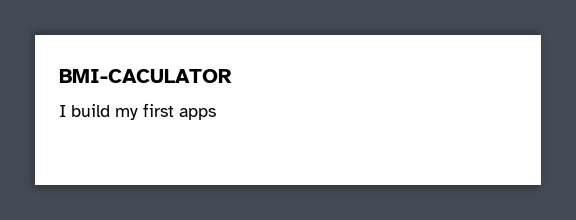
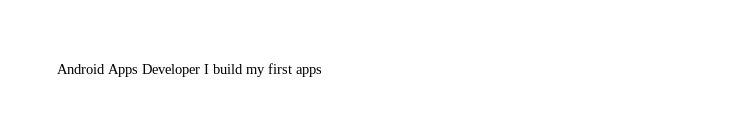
- BMI-CACULATOR
- I build my first apps
+ Android Apps Developer I build my first apps

